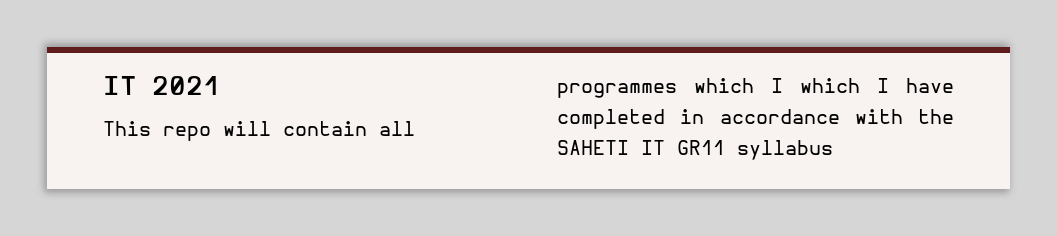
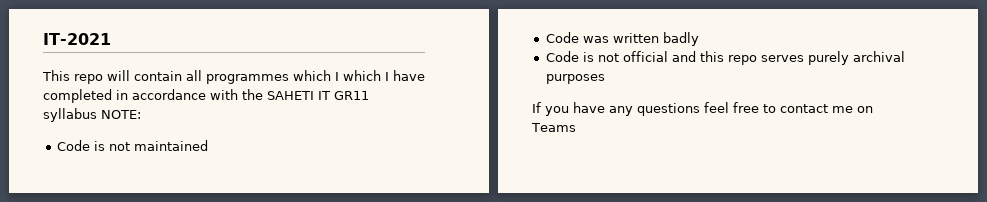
- IT 2021
+ IT-2021
- This repo will contain all programmes which I which I have completed in accordance with the SAHETI IT GR11 syllabus
+ This repo will contain all programmes which I which I have completed in accordance with the SAHETI IT GR11 syllabus NOTE:
+ Code is not maintained
+ Code was written badly
+ Code is not official and this repo serves purely archival purposes
+ If you have any questions feel free to contact me on Teams

